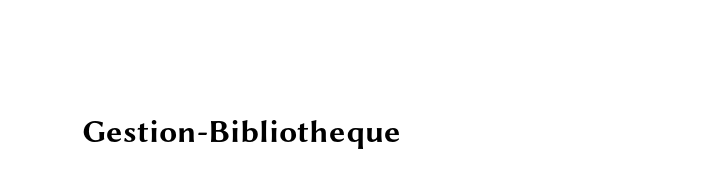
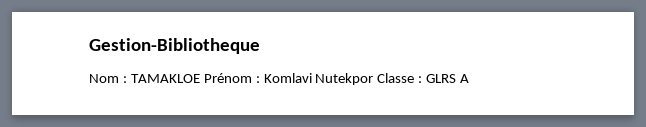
+ Nom : TAMAKLOE Prénom : Komlavi Nutekpor Classe : GLRS A

